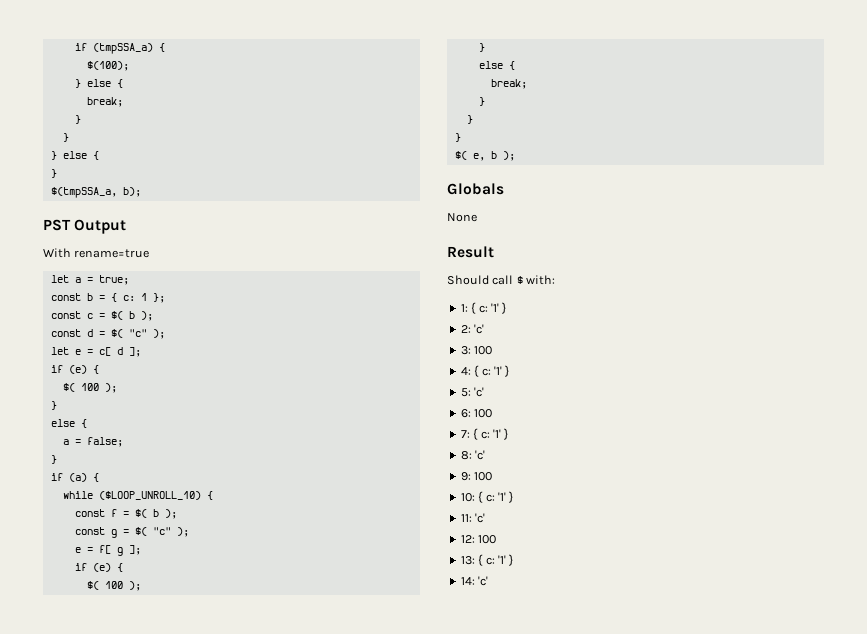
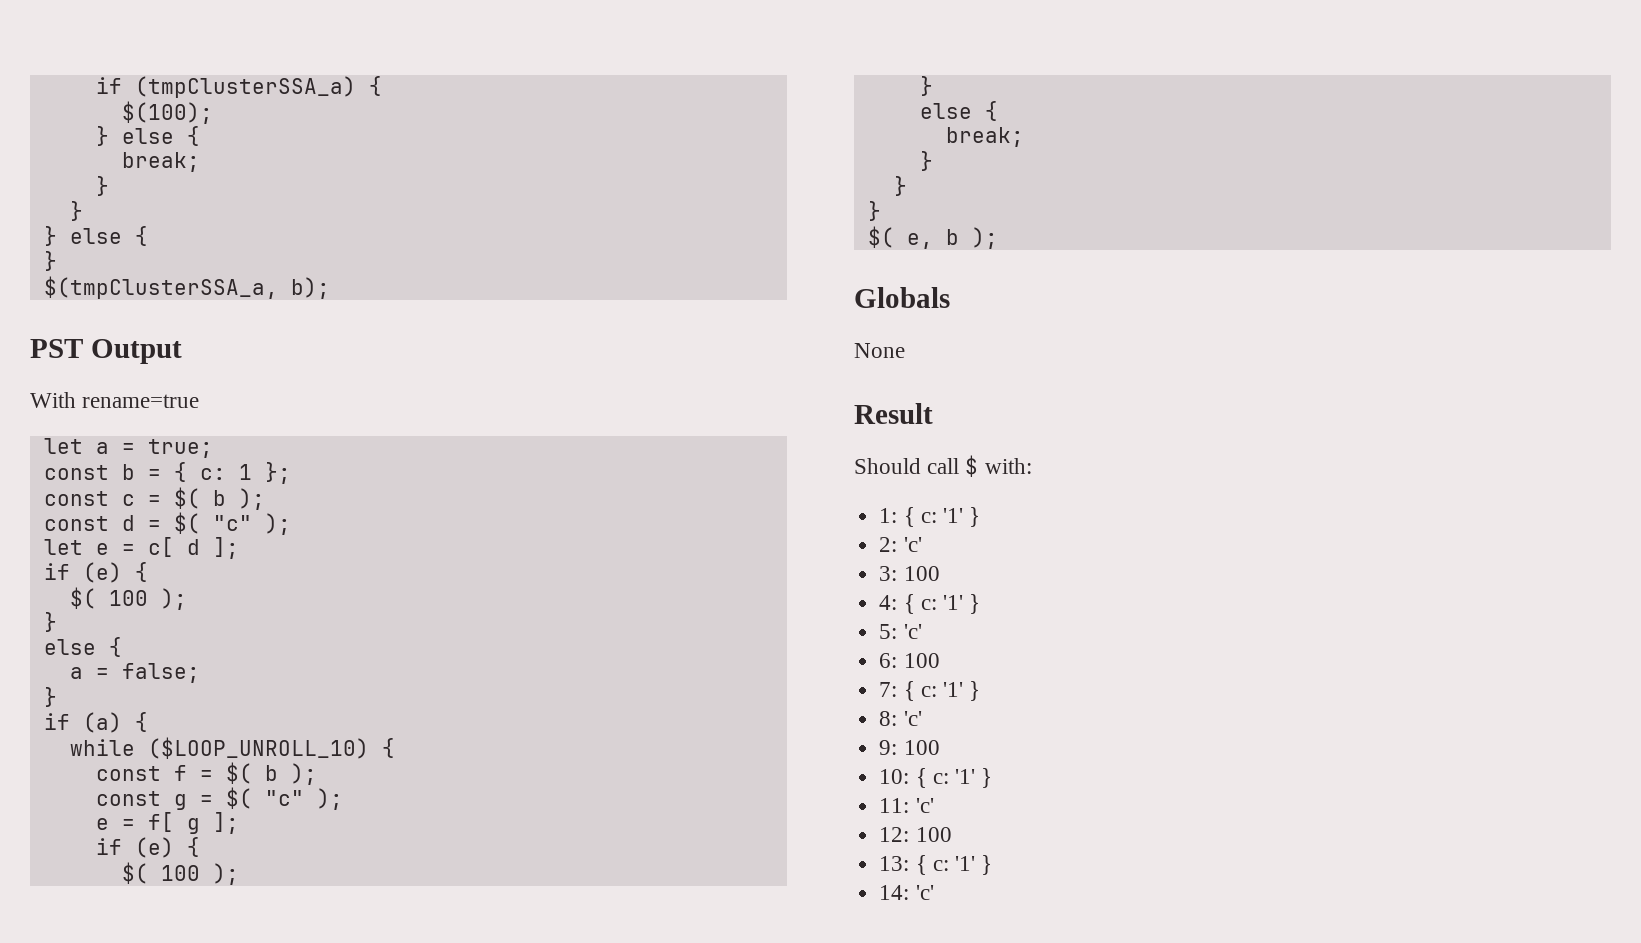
- if (tmpSSA_a) {
+ if (tmpClusterSSA_a) {
- $(tmpSSA_a, b);
+ $(tmpClusterSSA_a, b);

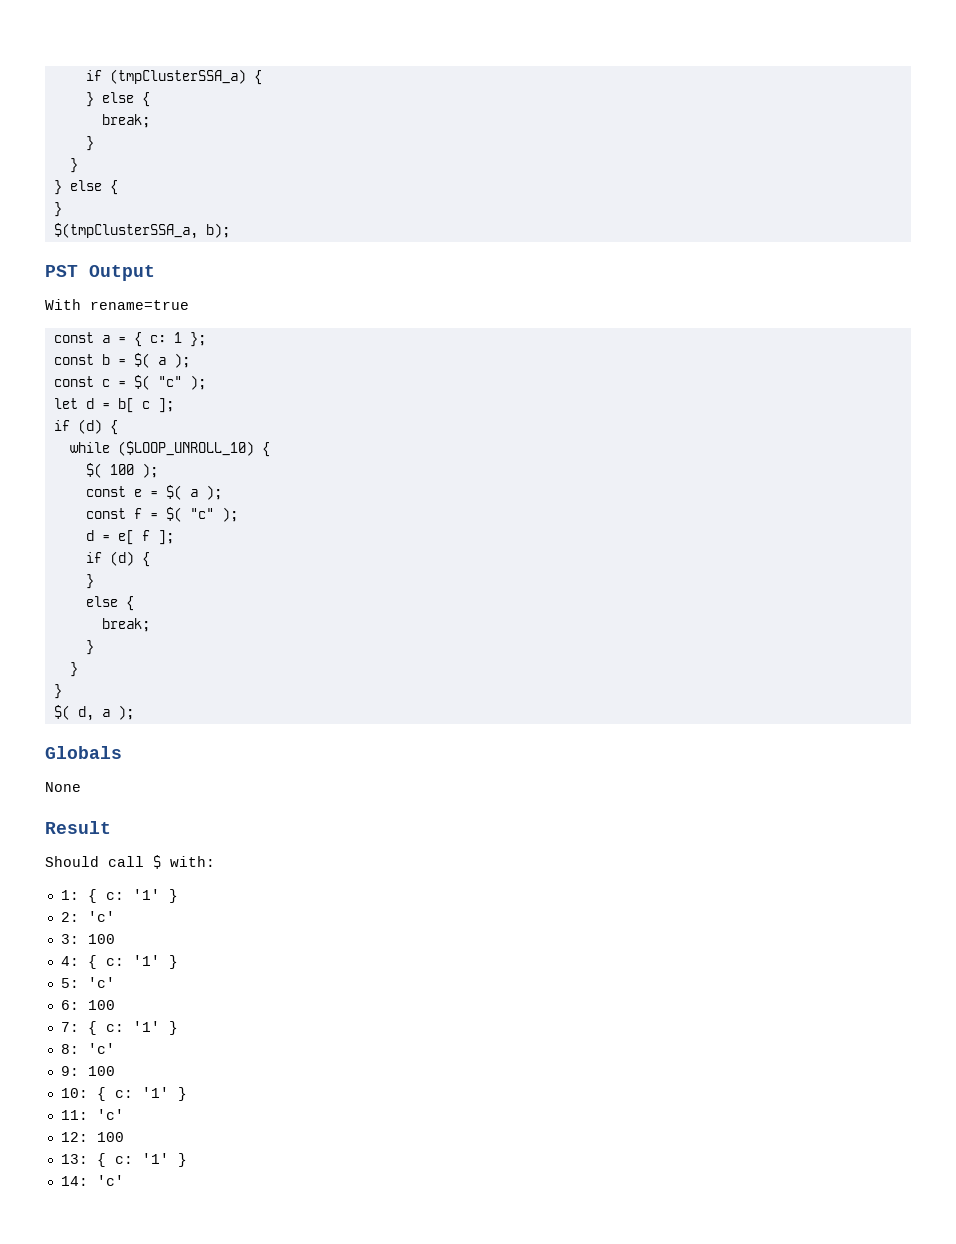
- $(100);
- let a = true;
- const b = { c: 1 };
+ const a = { c: 1 };
- const c = $( b );
- const d = $( "c" );
+ const b = $( a );
+ const c = $( "c" );
- let e = c[ d ];
- if (e) {
+ let d = b[ c ];
+ if (d) {
+ while ($LOOP_UNROLL_10) {
  $( 100 );
- }
- else {
- a = false;
- }
- if (a) {
- while ($LOOP_UNROLL_10) {
- const f = $( b );
- const g = $( "c" );
- e = f[ g ];
- if (e) {
- $( 100 );
+ const e = $( a );
+ const f = $( "c" );
+ d = e[ f ];
+ if (d) {
- $( e, b );
+ $( d, a );

